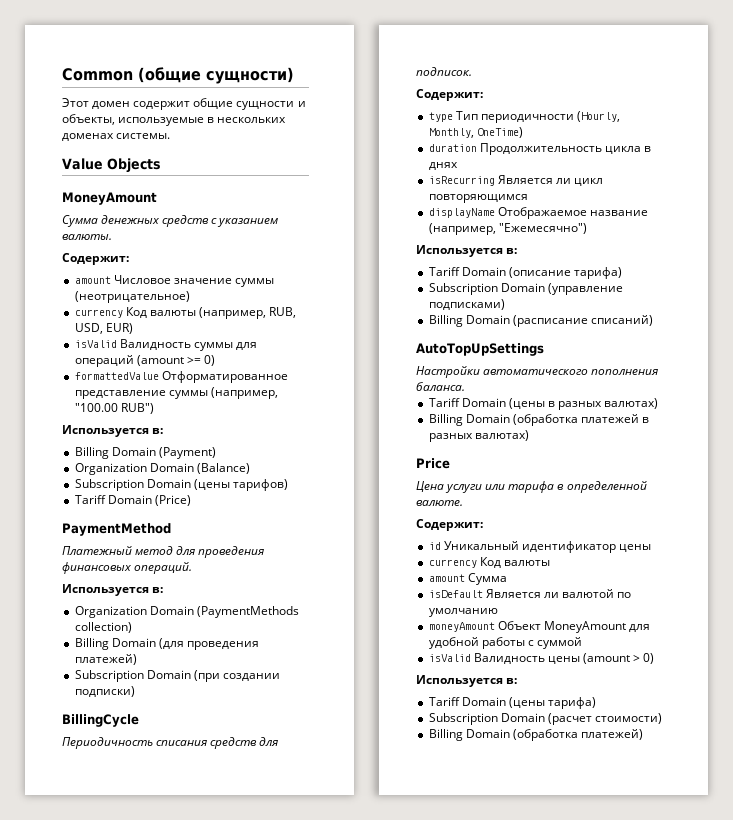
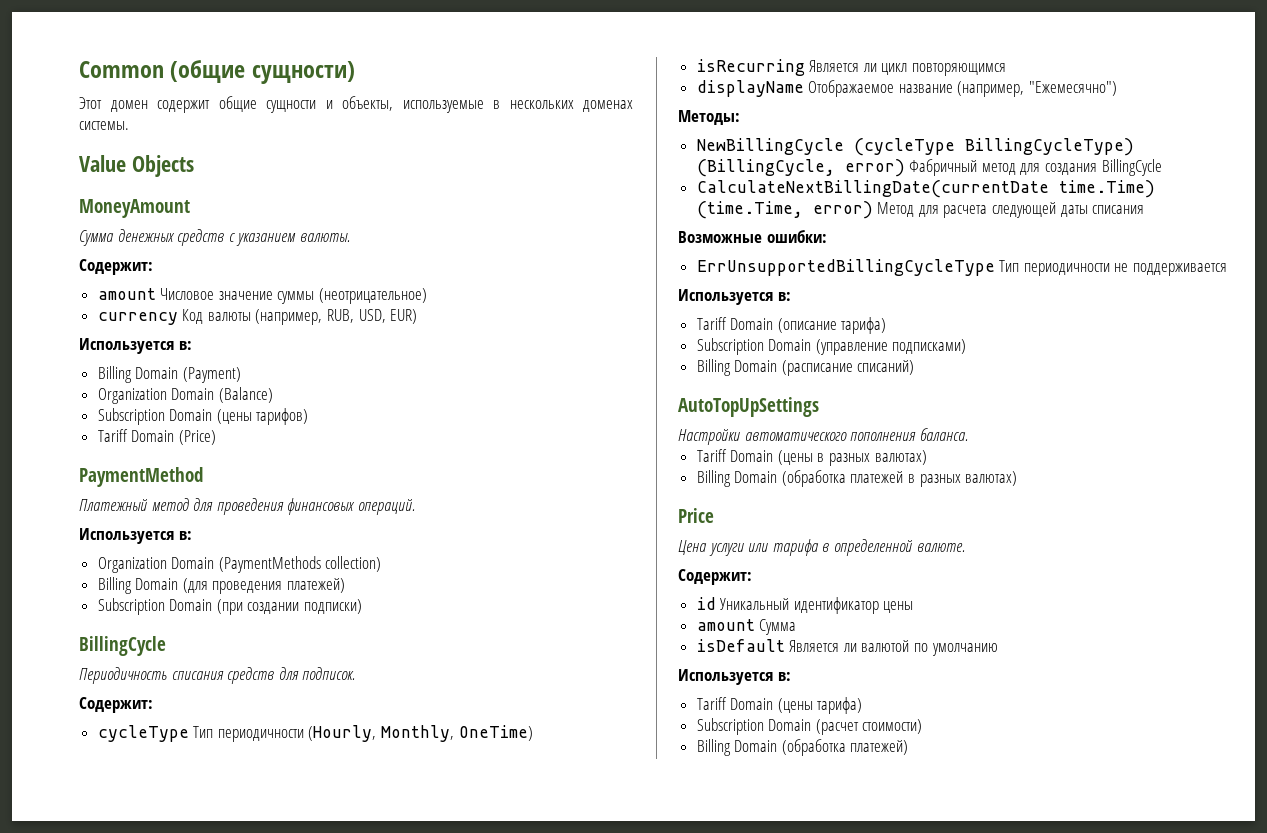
- isValid Валидность суммы для операций (amount >= 0)
- formattedValue Отформатированное представление суммы (например, "100.00 RUB")
- type Тип периодичности (Hourly, Monthly, OneTime)
+ cycleType Тип периодичности (Hourly, Monthly, OneTime)
- duration Продолжительность цикла в днях
+ Методы:
+ NewBillingCycle (cycleType BillingCycleType) (BillingCycle, error) Фабричный метод для создания BillingCycle
+ CalculateNextBillingDate(currentDate time.Time) (time.Time, error) Метод для расчета следующей даты списания
+ Возможные ошибки:
+ ErrUnsupportedBillingCycleType Тип периодичности не поддерживается
  id Уникальный идентификатор цены
- currency Код валюты
- moneyAmount Объект MoneyAmount для удобной работы с суммой
- isValid Валидность цены (amount > 0)

